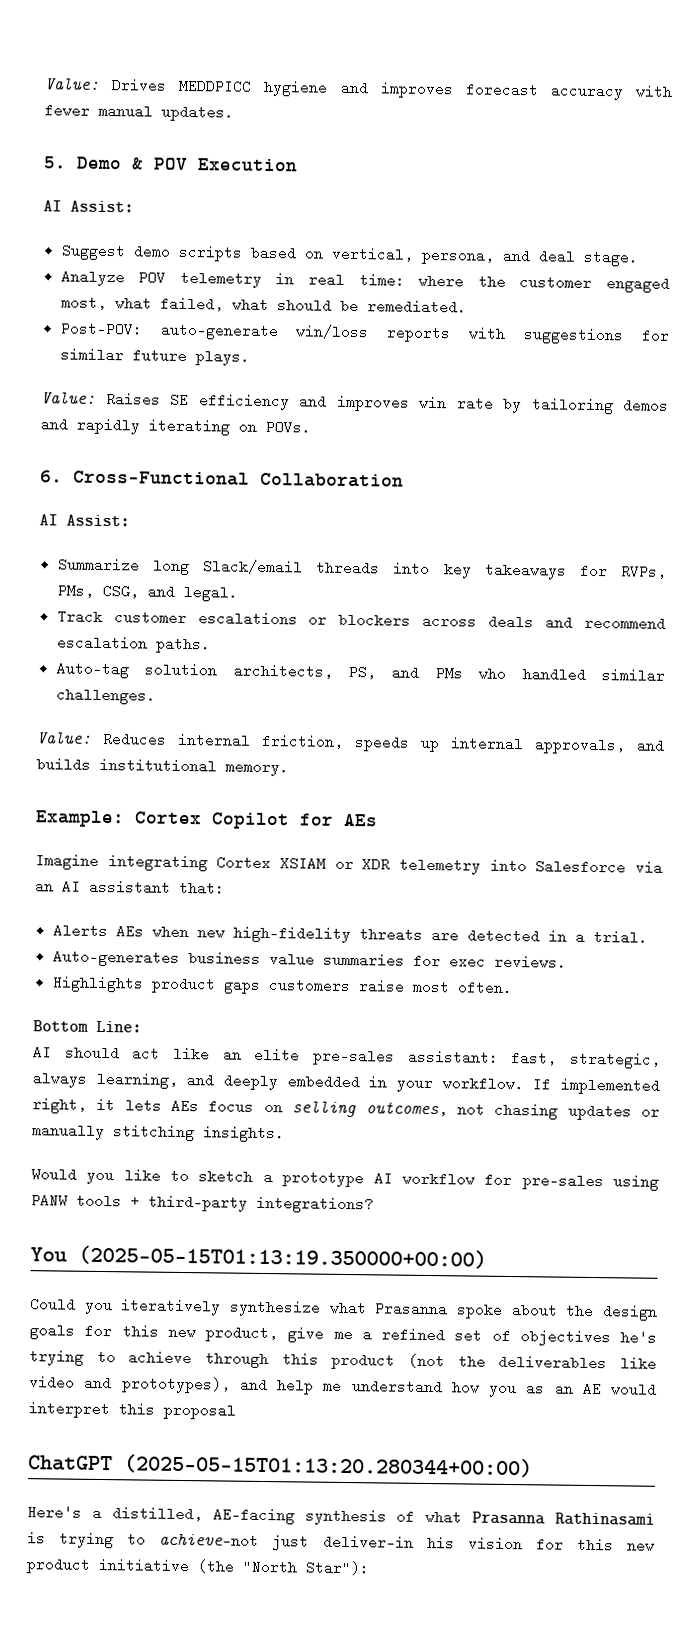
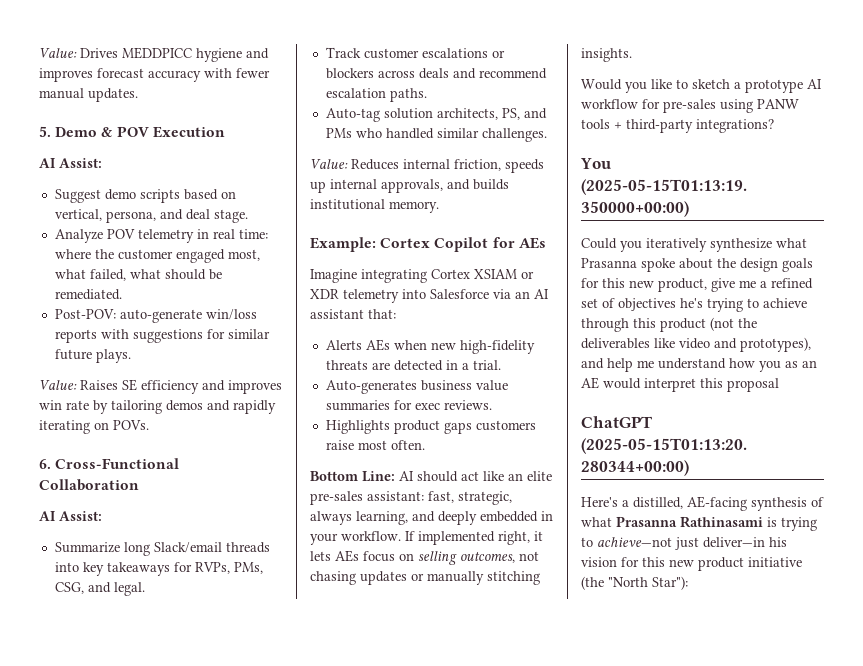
- Bottom Line:
- AI should act like an elite pre-sales assistant: fast, strategic, always learning, and deeply embedded in your workflow.
+ Bottom Line: AI should act like an elite pre-sales assistant: fast, strategic, always learning, and deeply embedded in your workflow.

